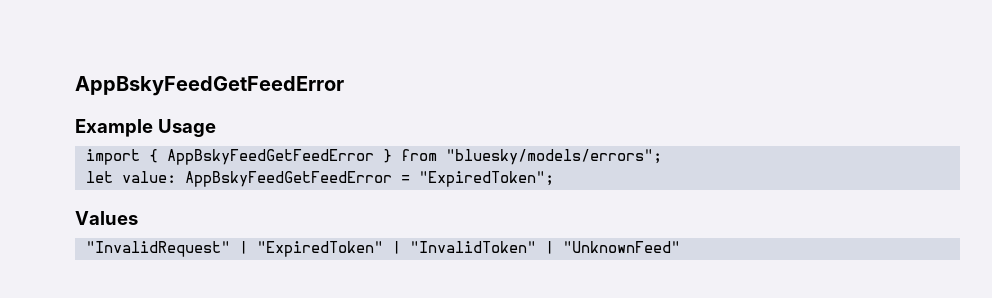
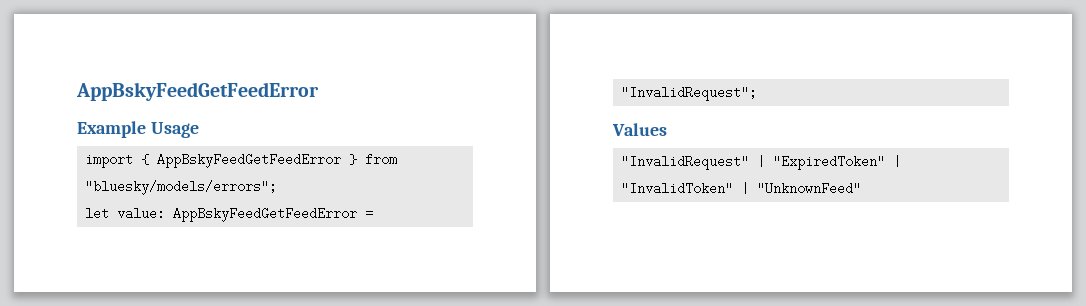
- let value: AppBskyFeedGetFeedError = "ExpiredToken";
+ let value: AppBskyFeedGetFeedError = "InvalidRequest";

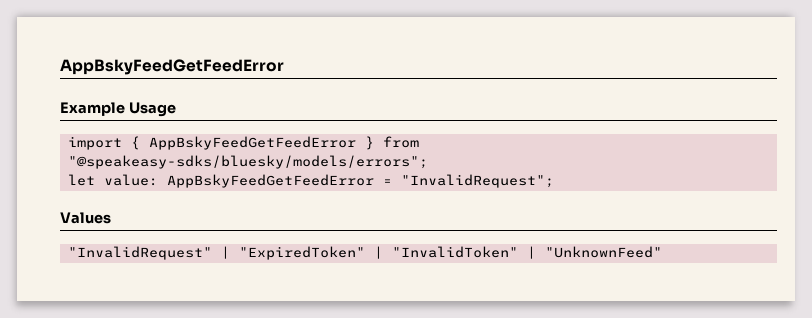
- import { AppBskyFeedGetFeedError } from "bluesky/models/errors";
+ import { AppBskyFeedGetFeedError } from "@speakeasy-sdks/bluesky/models/errors";

